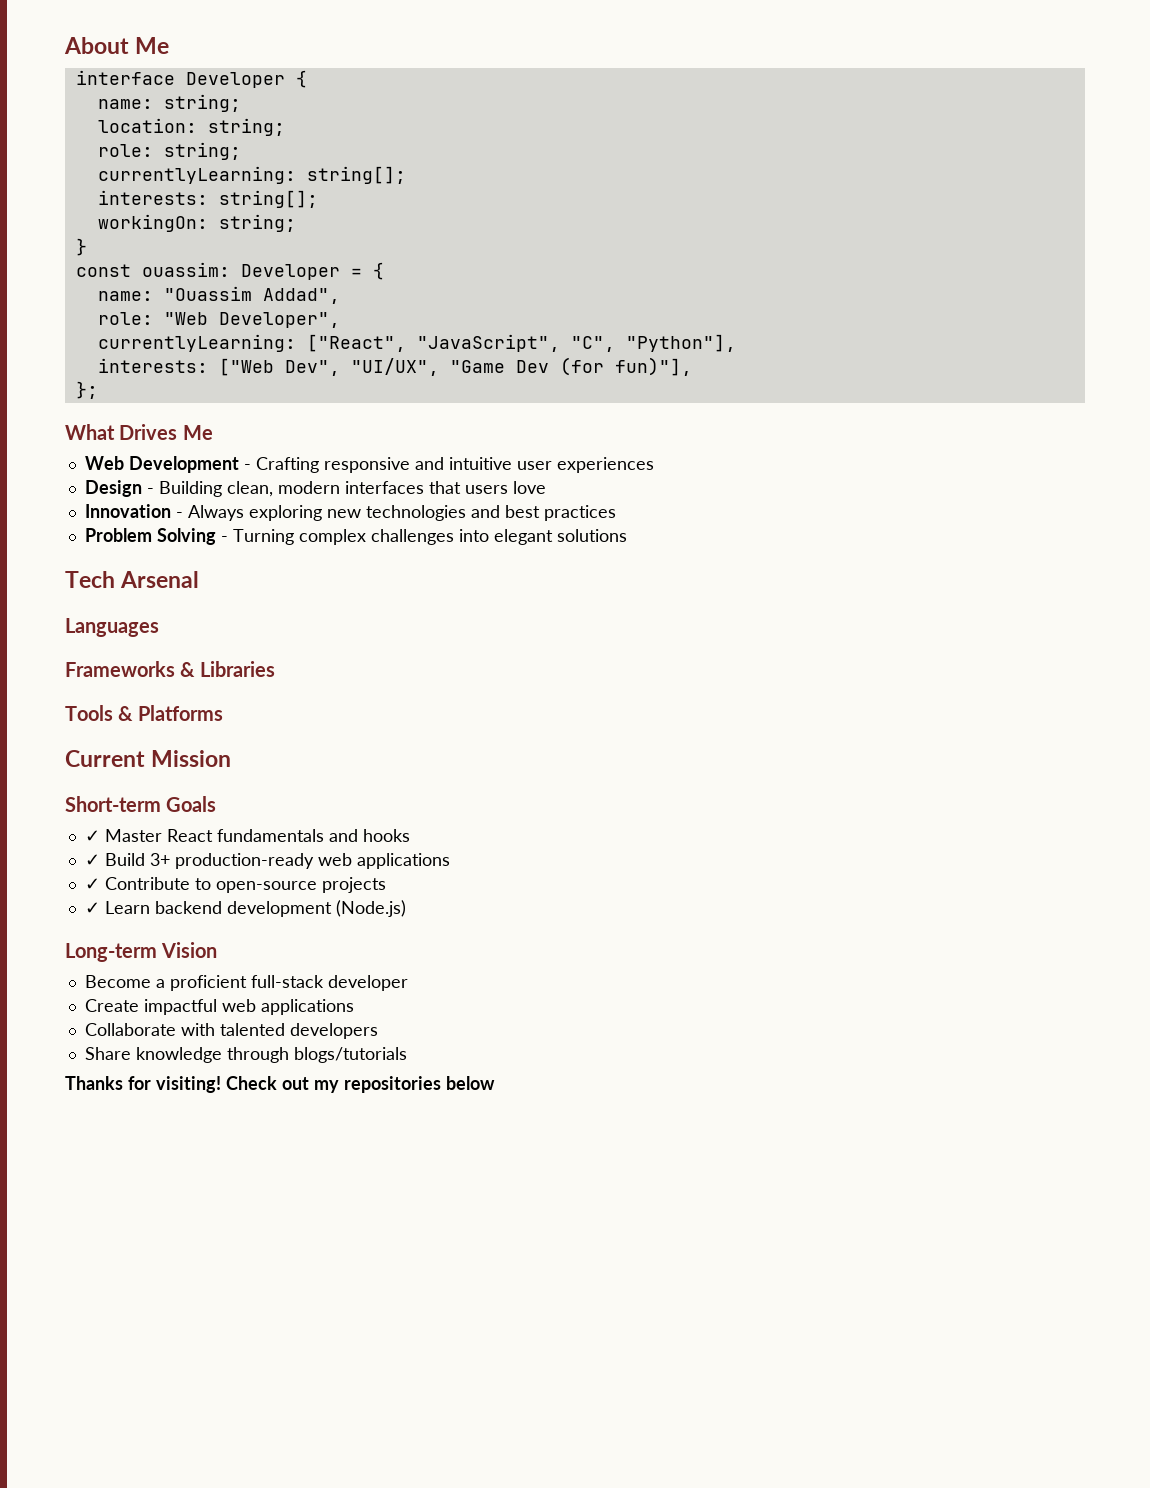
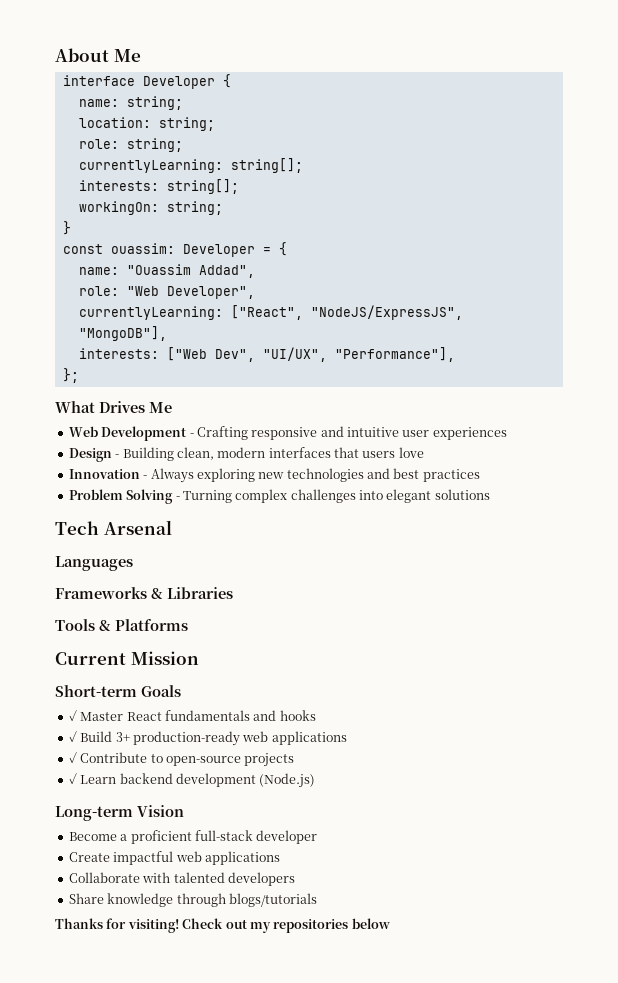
- currentlyLearning: ["React", "JavaScript", "C", "Python"],
+ currentlyLearning: ["React", "NodeJS/ExpressJS", "MongoDB"],
- interests: ["Web Dev", "UI/UX", "Game Dev (for fun)"],
+ interests: ["Web Dev", "UI/UX", "Performance"],

